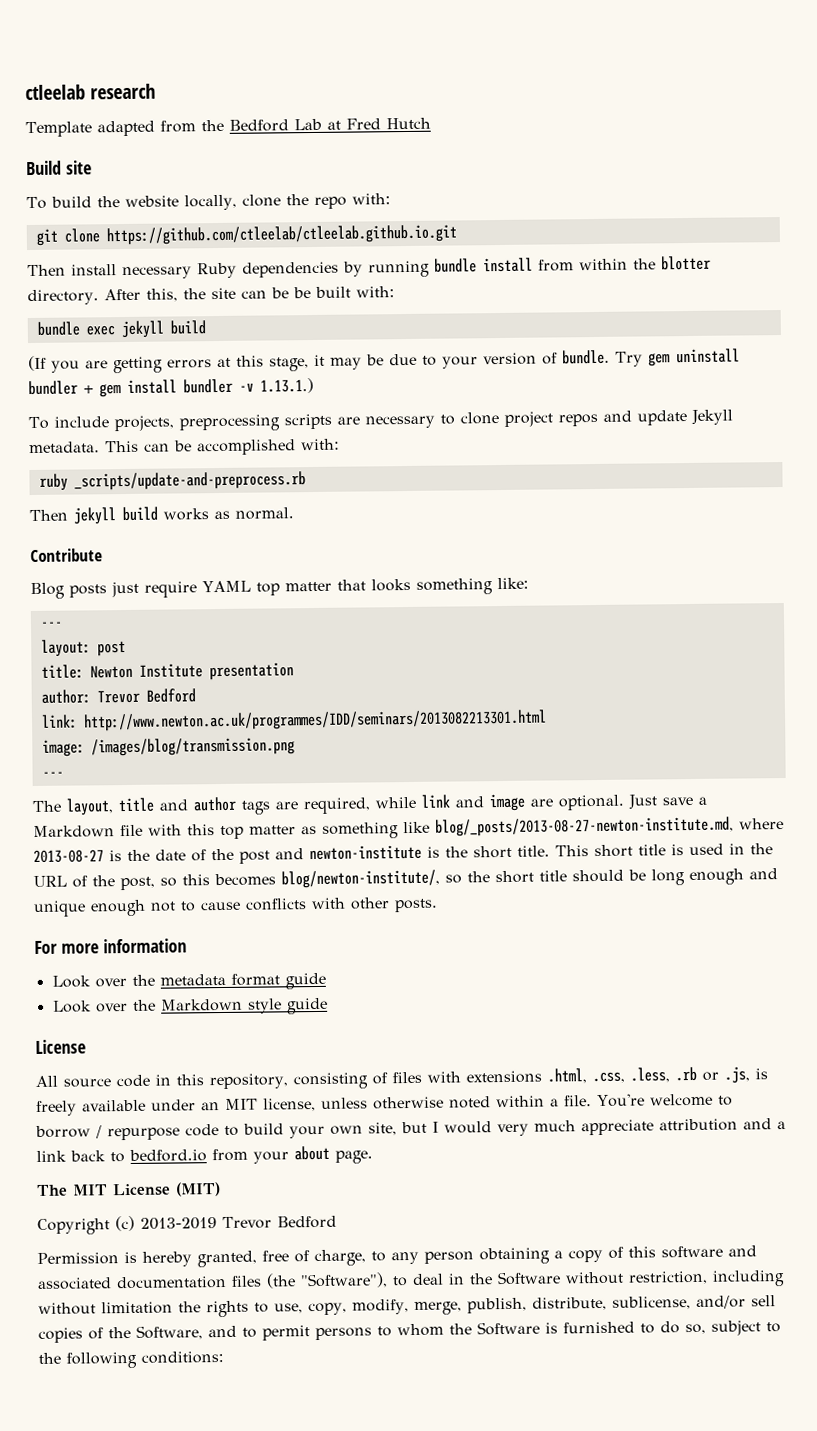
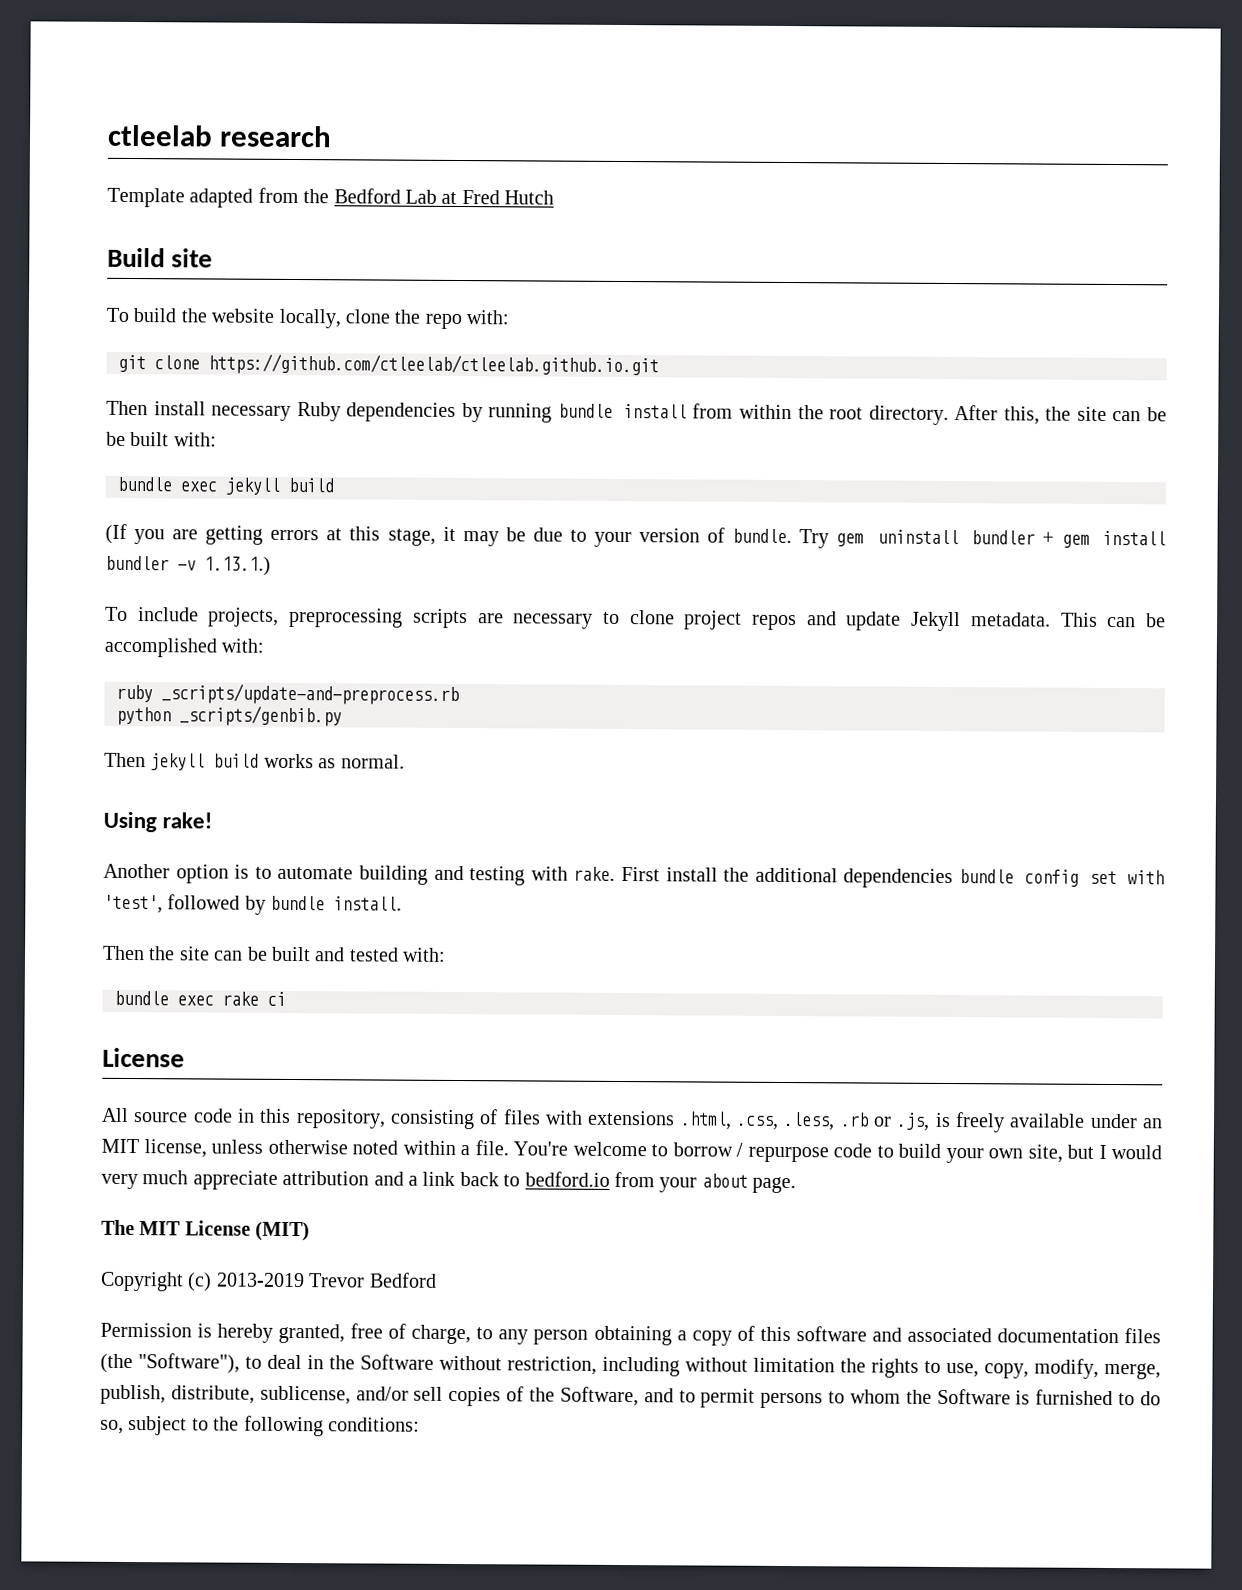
- Then install necessary Ruby dependencies by running bundle install from within the blotter directory.
+ Then install necessary Ruby dependencies by running bundle install from within the root directory.
+ python _scripts/genbib.py
- Contribute
- Blog posts just require YAML top matter that looks something like:
- ---
- layout: post
- title: Newton Institute presentation
- author: Trevor Bedford
- link: http://www.newton.ac.uk/programmes/IDD/seminars/2013082213301.html
- image: /images/blog/transmission.png
- ---
- The layout, title and author tags are required, while link and image are optional. Just save a Markdown file with this top matter as something like blog/_posts/2013-08-27-newton-institute.md, where 2013-08-27 is the date of the post and newton-institute is the short title. This short title is used in the URL of the post, so this becomes blog/newton-institute/, so the short title should be long enough and unique enough not to cause conflicts with other posts.
- For more information
- Look over the metadata format guide
- Look over the Markdown style guide
+ Using rake!
+ Another option is to automate building and testing with rake. First install the additional dependencies bundle config set with 'test', followed by bundle install.
+ Then the site can be built and tested with:
+ bundle exec rake ci

